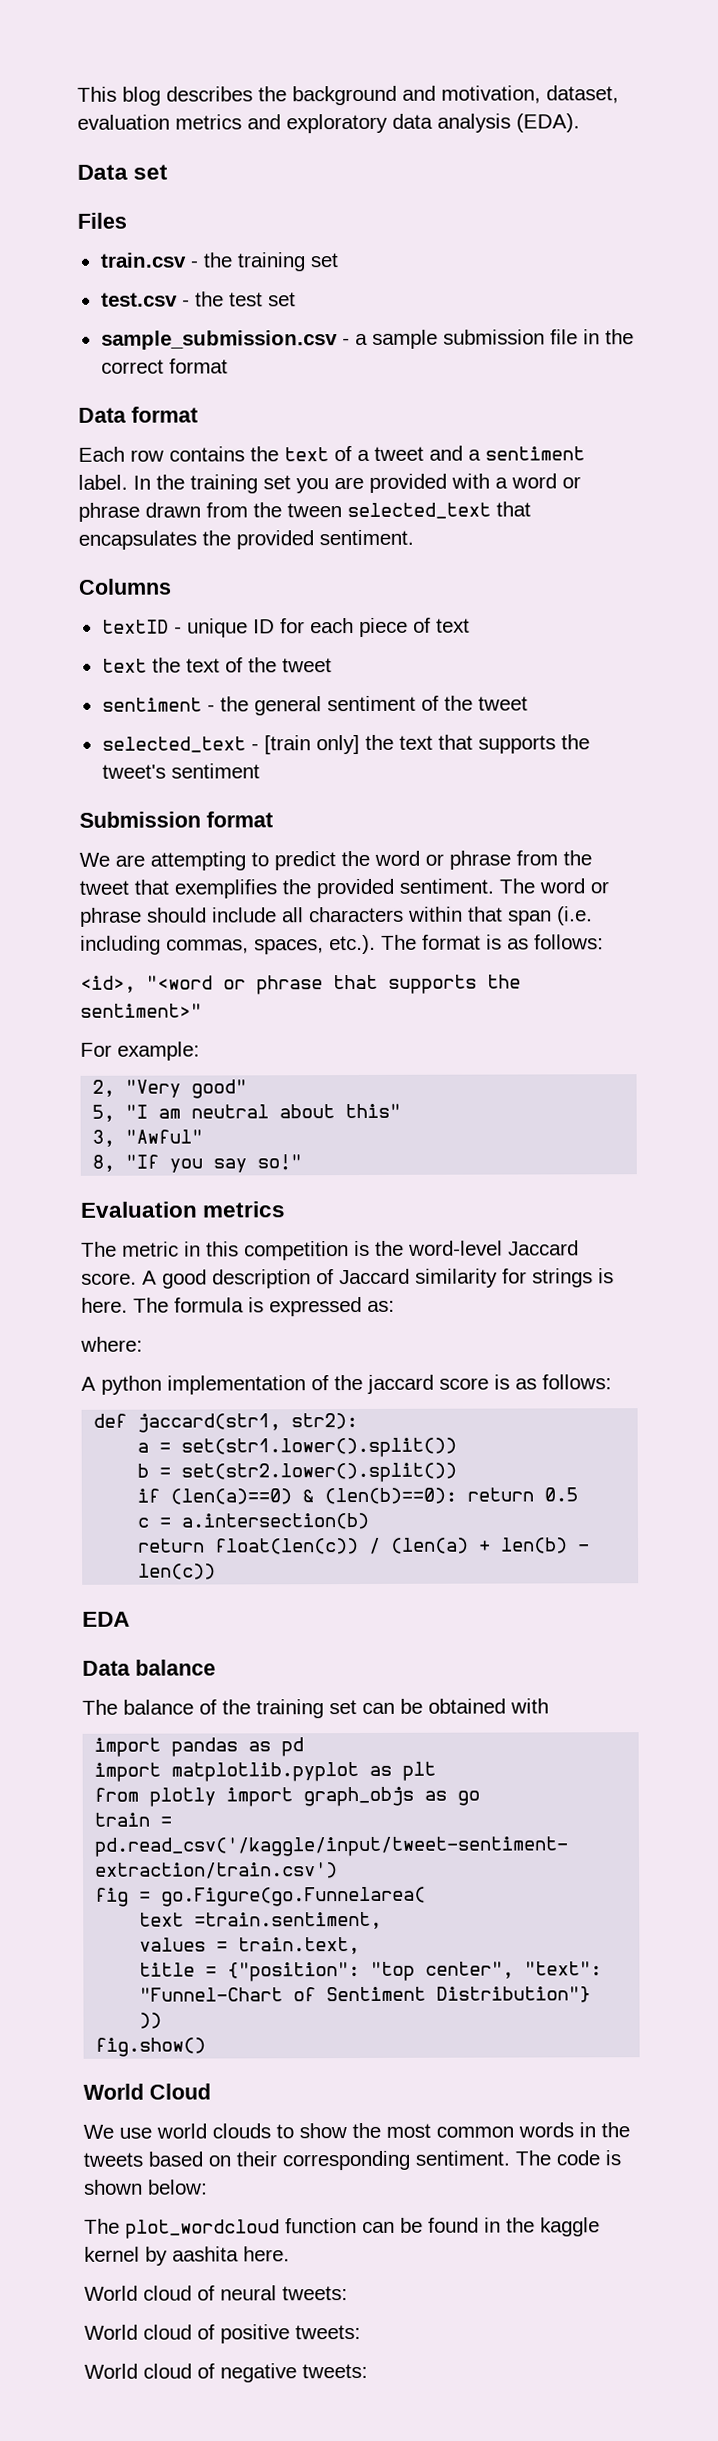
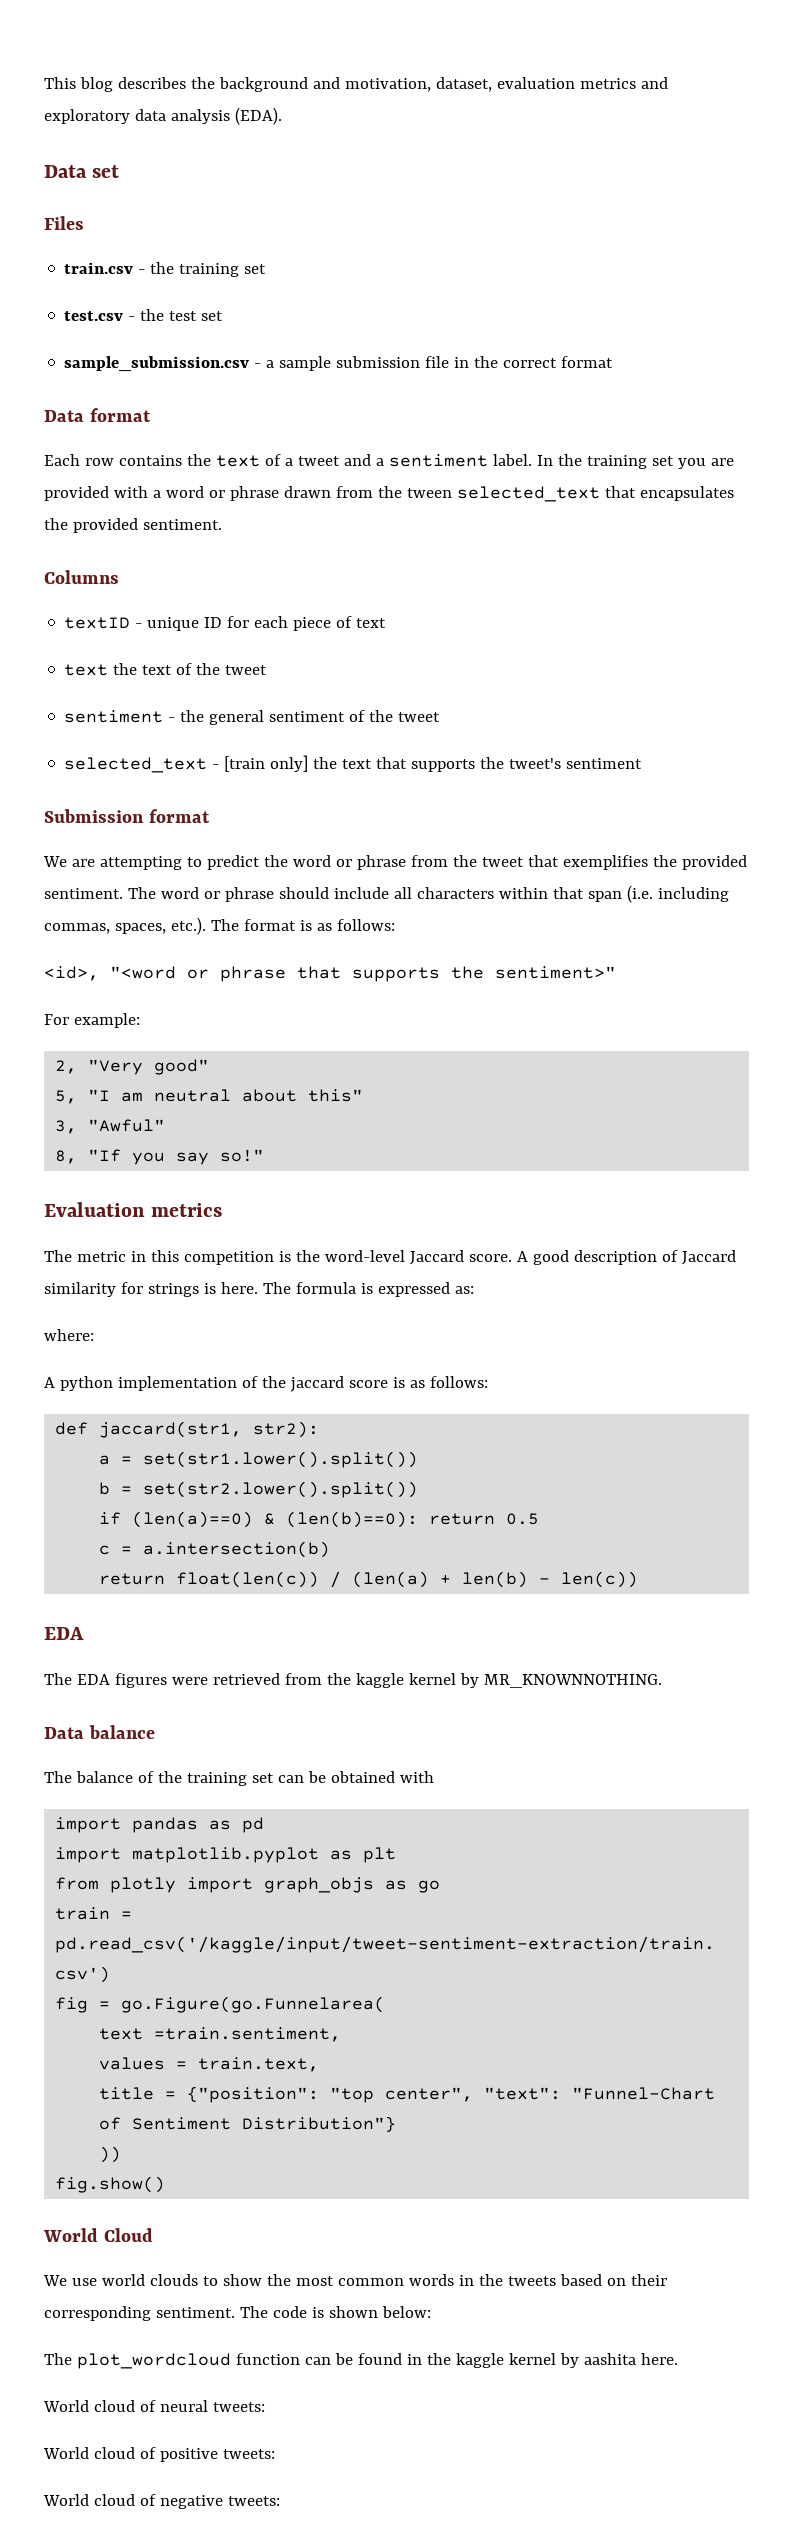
+ The EDA figures were retrieved from the kaggle kernel by MR_KNOWNNOTHING.

